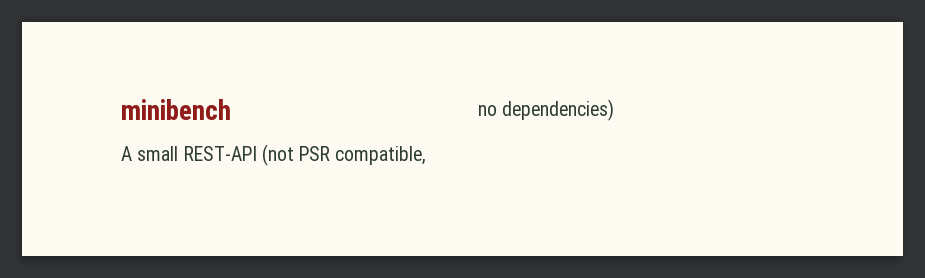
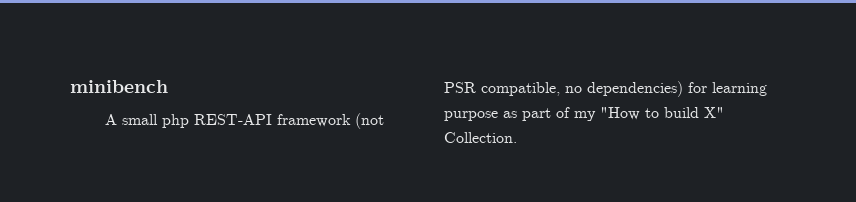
- A small REST-API (not PSR compatible, no dependencies)
+ A small php REST-API framework (not PSR compatible, no dependencies) for learning purpose as part of my "How to build X" Collection.

